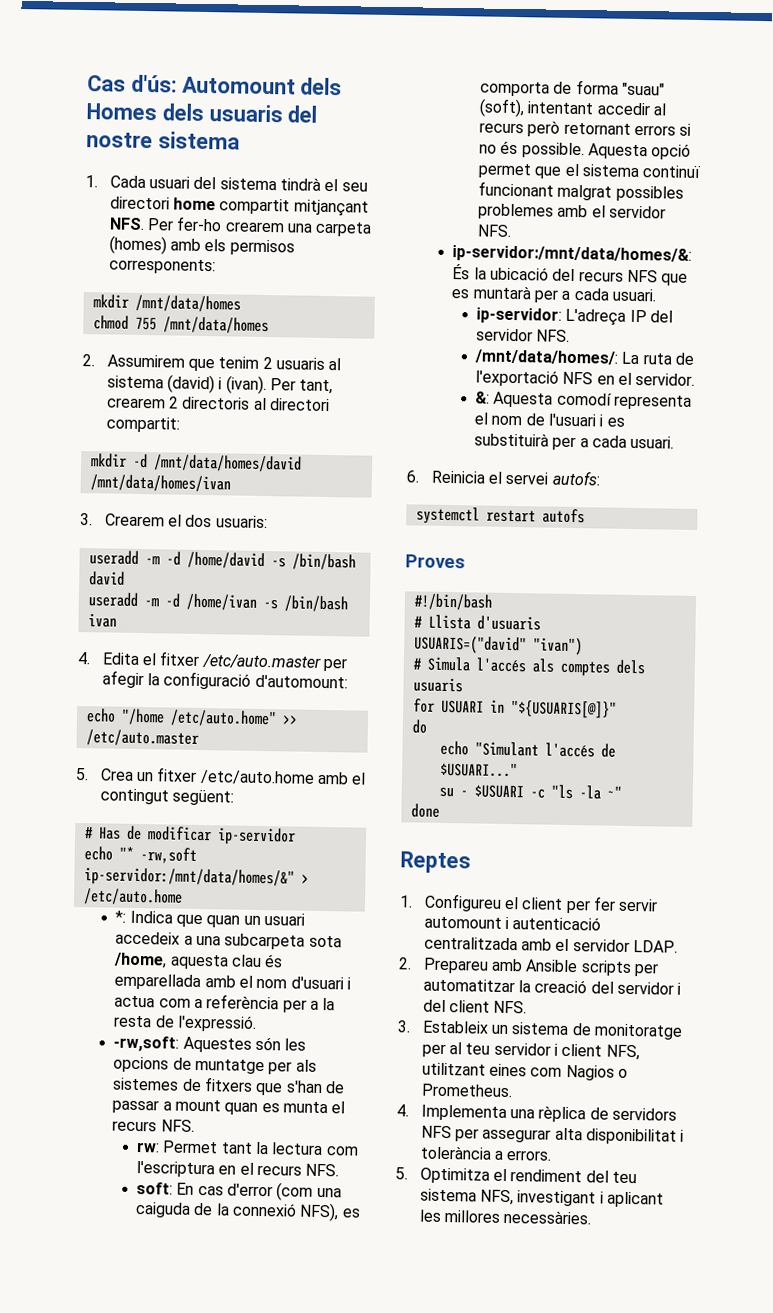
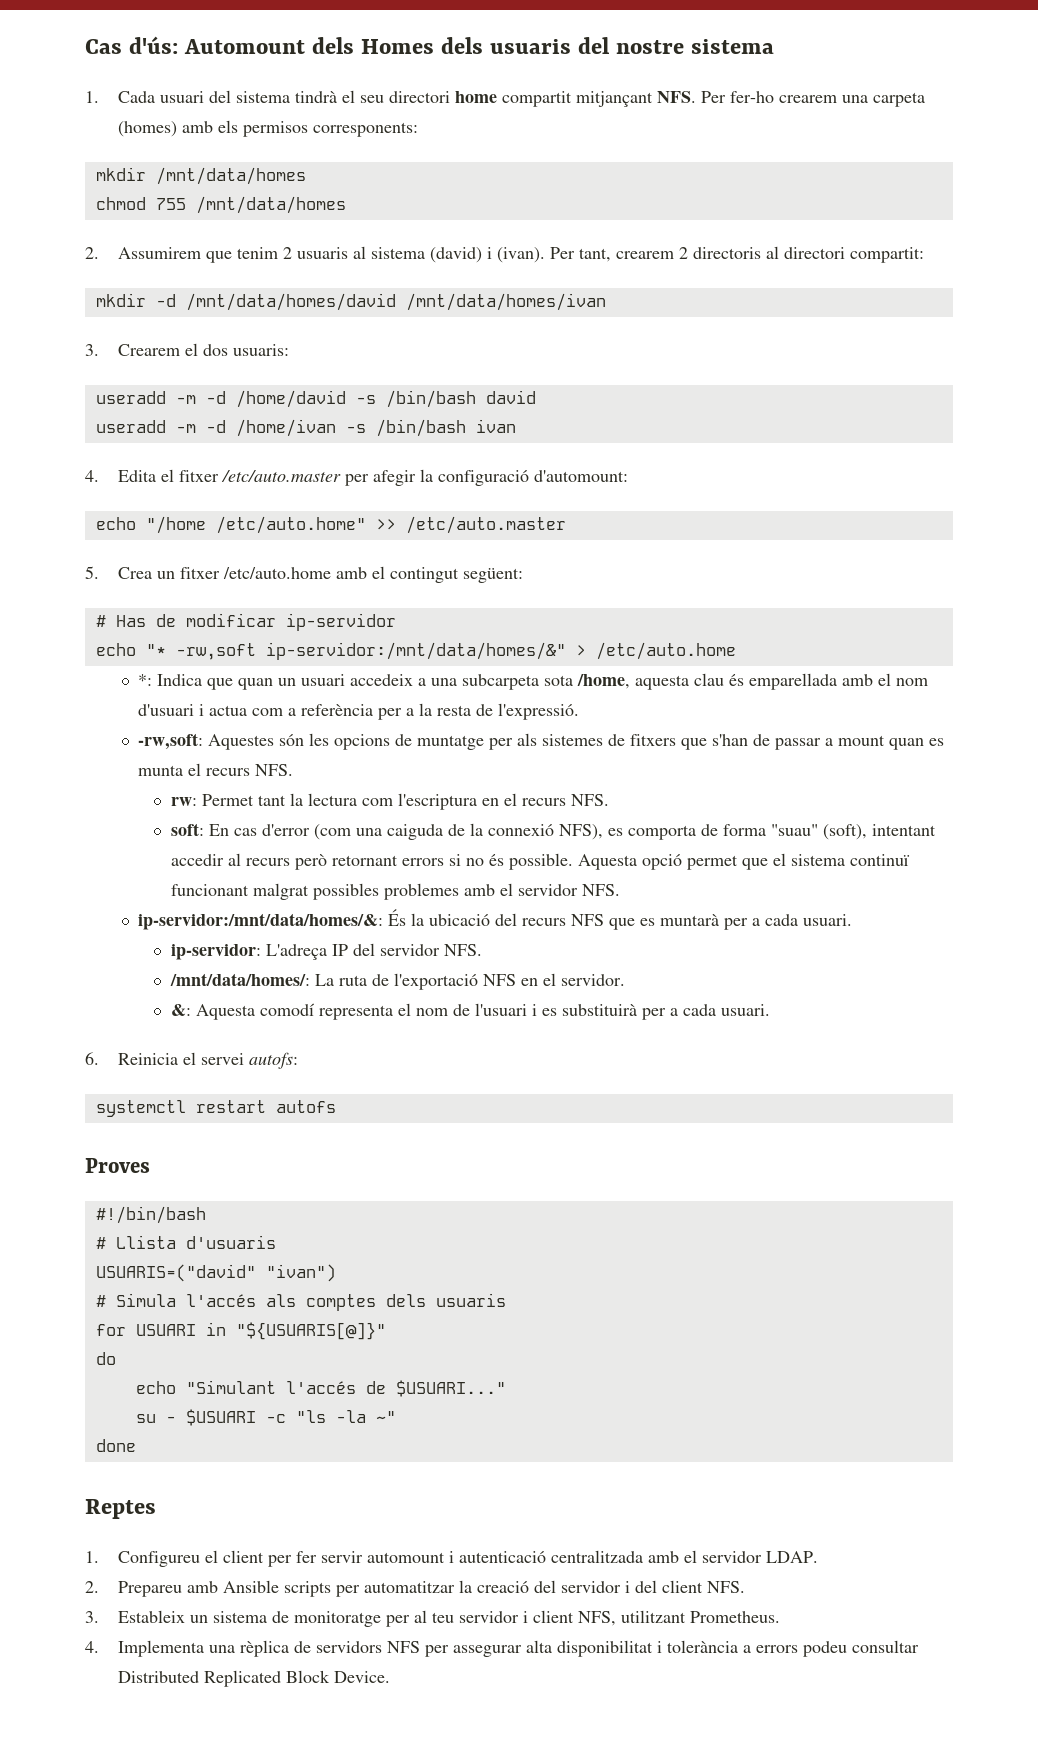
- 3. Estableix un sistema de monitoratge per al teu servidor i client NFS, utilitzant eines com Nagios o Prometheus.
+ 3. Estableix un sistema de monitoratge per al teu servidor i client NFS, utilitzant Prometheus.
- 4. Implementa una rèplica de servidors NFS per assegurar alta disponibilitat i tolerància a errors.
- 5. Optimitza el rendiment del teu sistema NFS, investigant i aplicant les millores necessàries.
+ 4. Implementa una rèplica de servidors NFS per assegurar alta disponibilitat i tolerància a errors podeu consultar Distributed Replicated Block Device.

